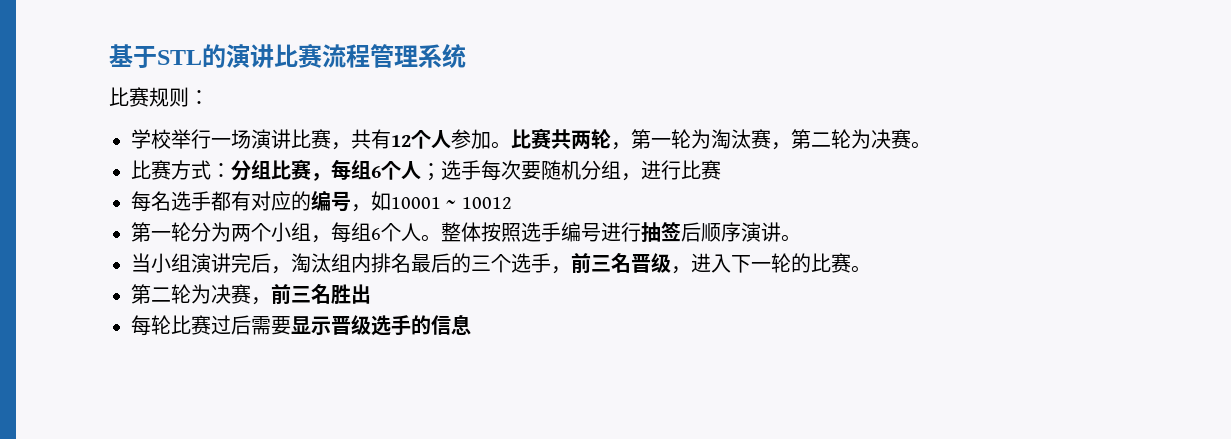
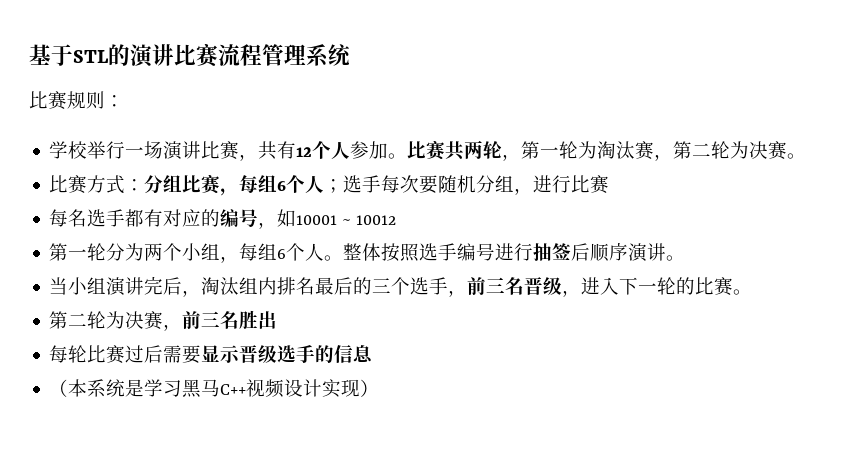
+ （本系统是学习黑马C++视频设计实现）

